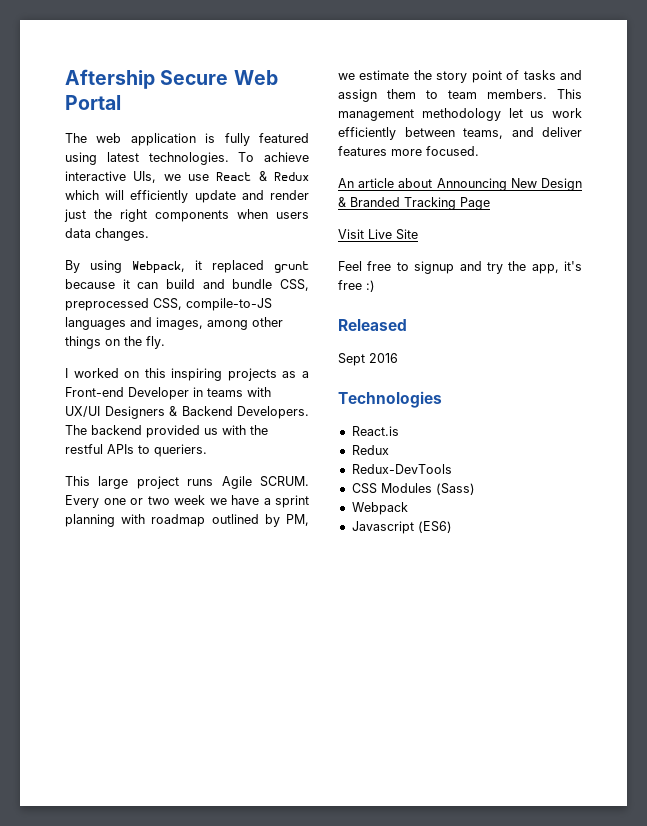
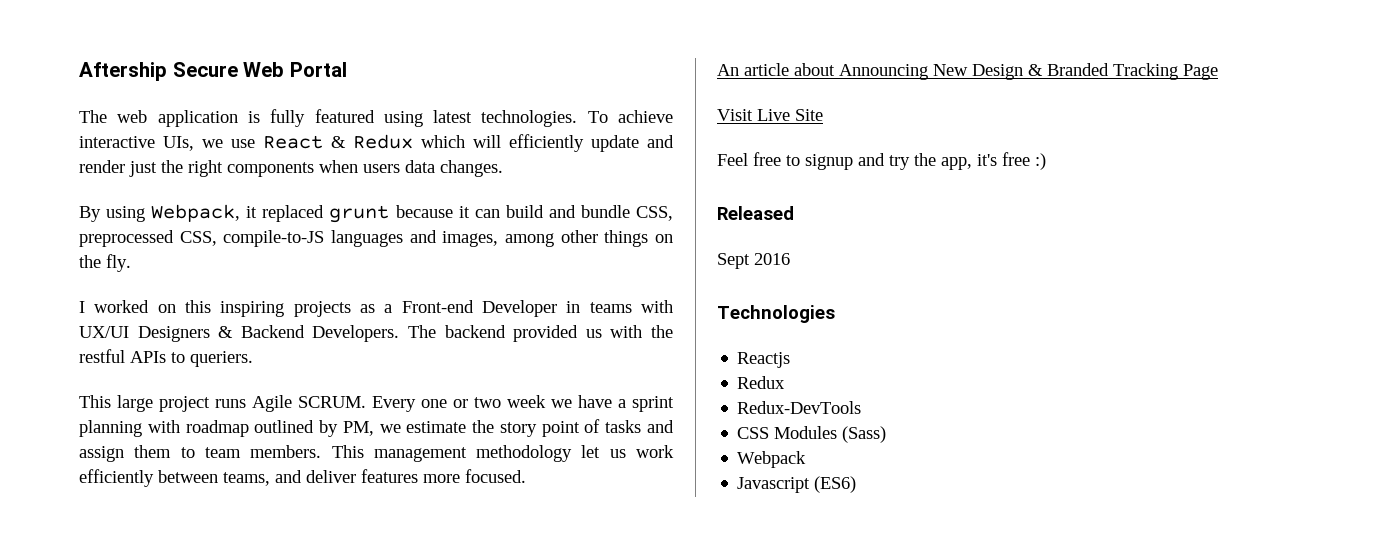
- React.is
+ Reactjs

